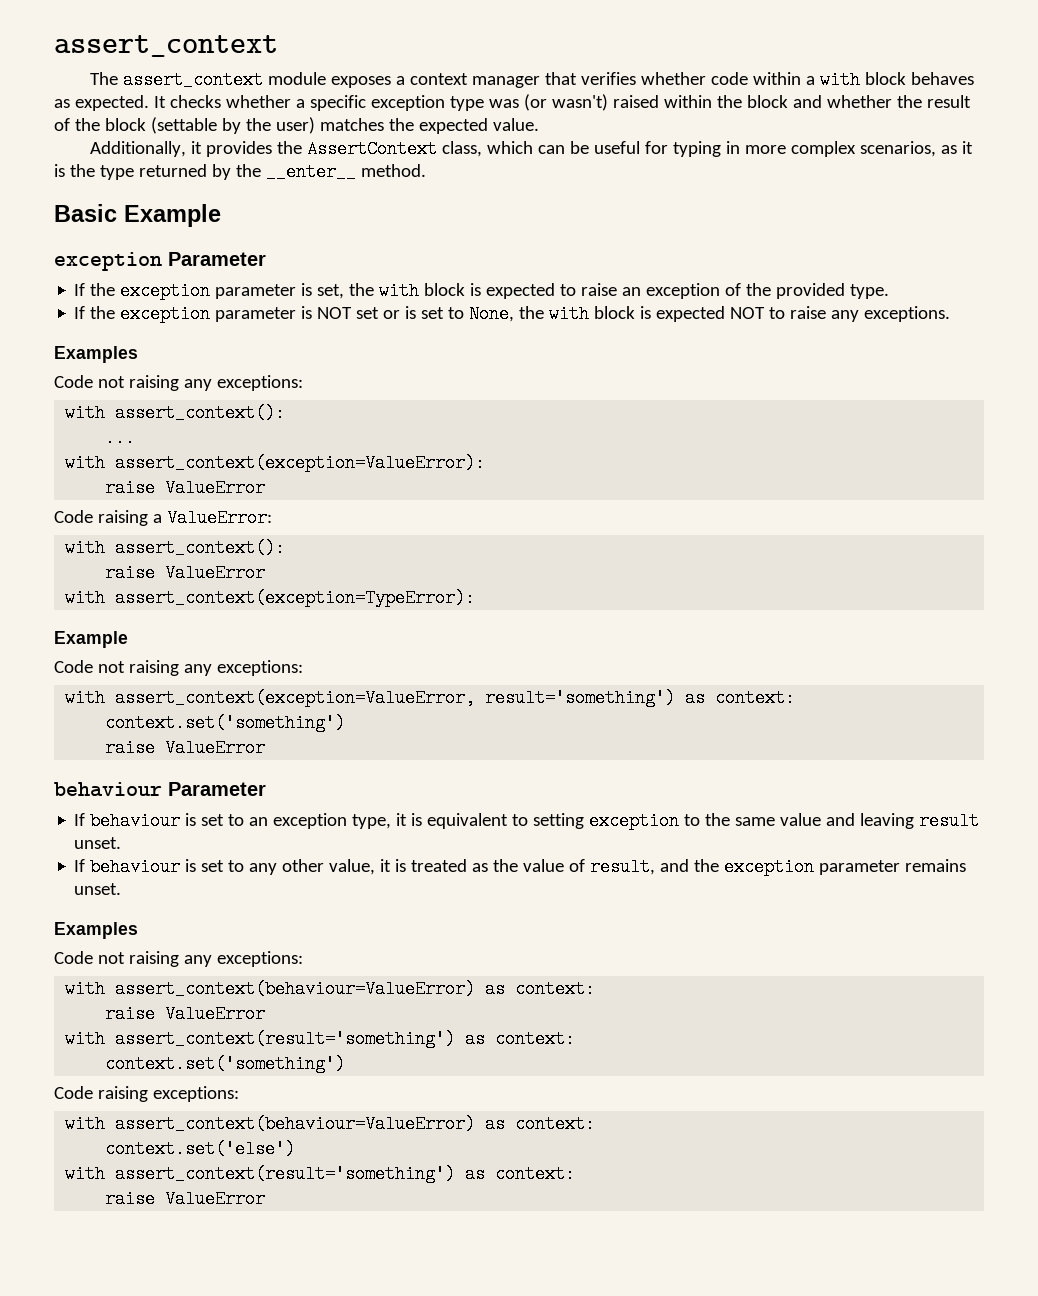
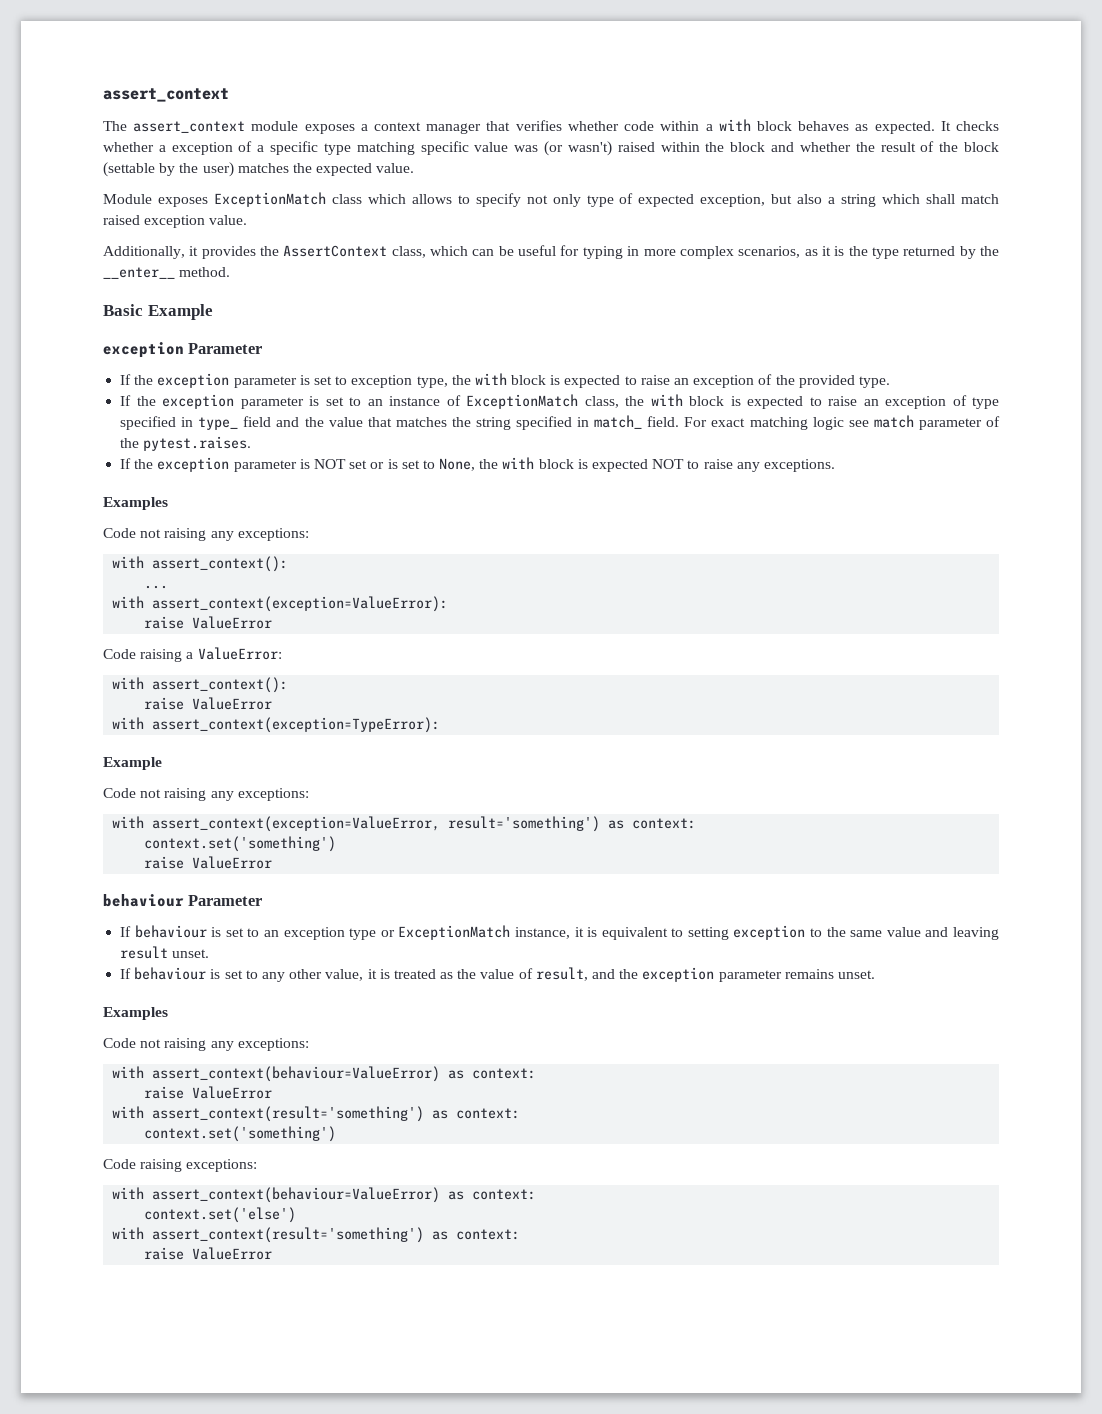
- It checks whether a specific exception type was (or wasn't) raised within the block and whether the result of the block (settable by the user) matches the expected value.
+ It checks whether a exception of a specific type matching specific value was (or wasn't) raised within the block and whether the result of the block (settable by the user) matches the expected value.
+ Module exposes ExceptionMatch class which allows to specify not only type of expected exception, but also a string which shall match raised exception value.
- If the exception parameter is set, the with block is expected to raise an exception of the provided type.
+ If the exception parameter is set to exception type, the with block is expected to raise an exception of the provided type.
+ If the exception parameter is set to an instance of ExceptionMatch class, the with block is expected to raise an exception of type specified in type_ field and the value that matches the string specified in match_ field. For exact matching logic see match parameter of the pytest.raises.
- If behaviour is set to an exception type, it is equivalent to setting exception to the same value and leaving result unset.
+ If behaviour is set to an exception type or ExceptionMatch instance, it is equivalent to setting exception to the same value and leaving result unset.

